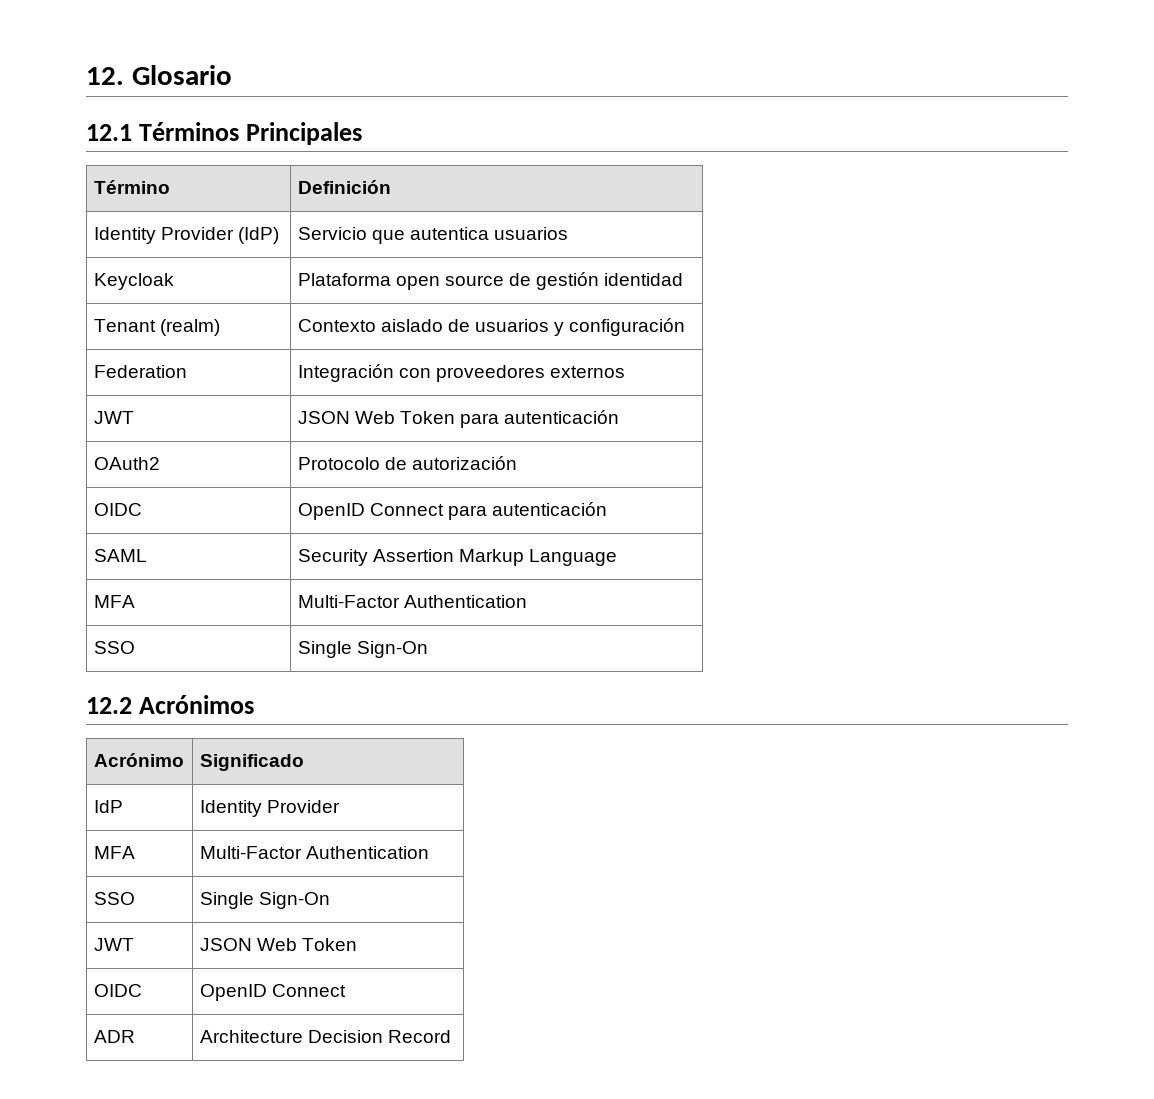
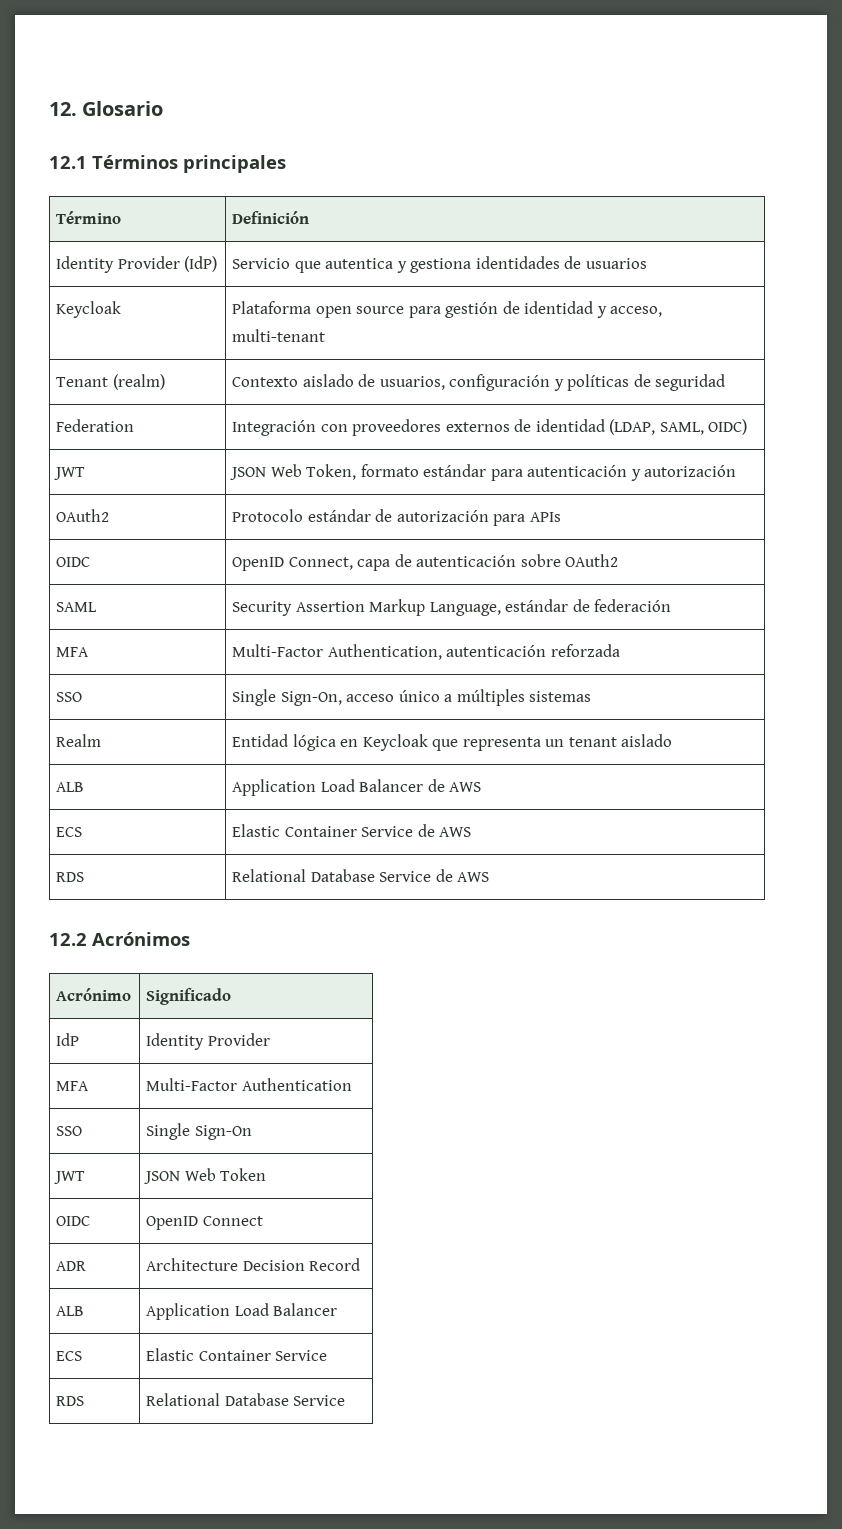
- 12.1 Términos Principales
+ 12.1 Términos principales
- Identity Provider (IdP) | Servicio que autentica usuarios
+ Identity Provider (IdP) | Servicio que autentica y gestiona identidades de usuarios
- Keycloak | Plataforma open source de gestión identidad
+ Keycloak | Plataforma open source para gestión de identidad y acceso, multi-tenant
- Tenant (realm) | Contexto aislado de usuarios y configuración
+ Tenant (realm) | Contexto aislado de usuarios, configuración y políticas de seguridad
- Federation | Integración con proveedores externos
- JWT | JSON Web Token para autenticación
+ Federation | Integración con proveedores externos de identidad (LDAP, SAML, OIDC)
+ JWT | JSON Web Token, formato estándar para autenticación y autorización
- OAuth2 | Protocolo de autorización
- OIDC | OpenID Connect para autenticación
+ OAuth2 | Protocolo estándar de autorización para APIs
+ OIDC | OpenID Connect, capa de autenticación sobre OAuth2
- SAML | Security Assertion Markup Language
- MFA | Multi-Factor Authentication
- SSO | Single Sign-On
+ SAML | Security Assertion Markup Language, estándar de federación
+ MFA | Multi-Factor Authentication, autenticación reforzada
+ SSO | Single Sign-On, acceso único a múltiples sistemas
+ Realm | Entidad lógica en Keycloak que representa un tenant aislado
+ ALB | Application Load Balancer de AWS
+ ECS | Elastic Container Service de AWS
+ RDS | Relational Database Service de AWS
  ADR | Architecture Decision Record
+ ALB | Application Load Balancer
+ ECS | Elastic Container Service
+ RDS | Relational Database Service

